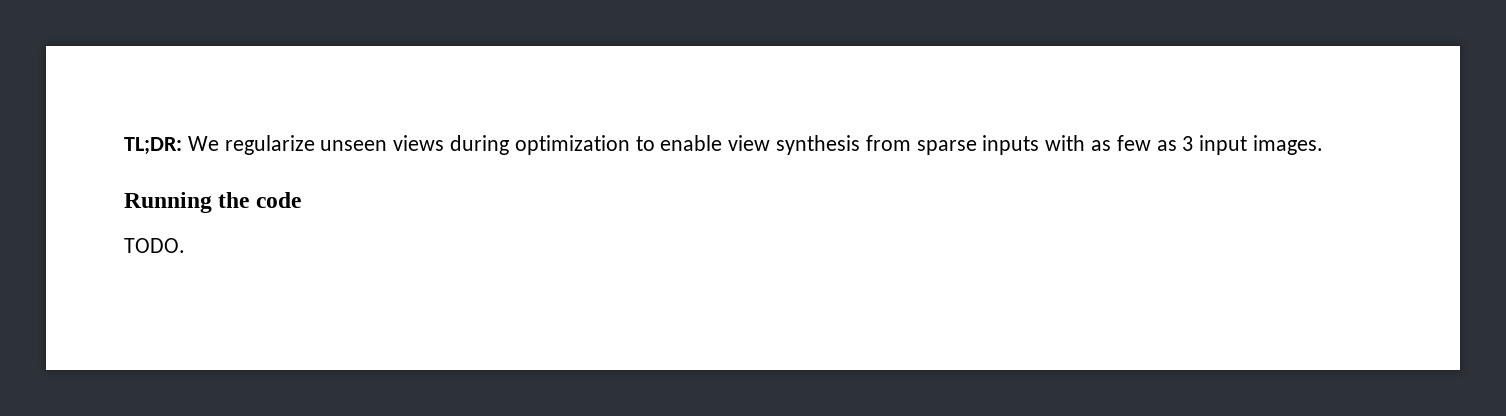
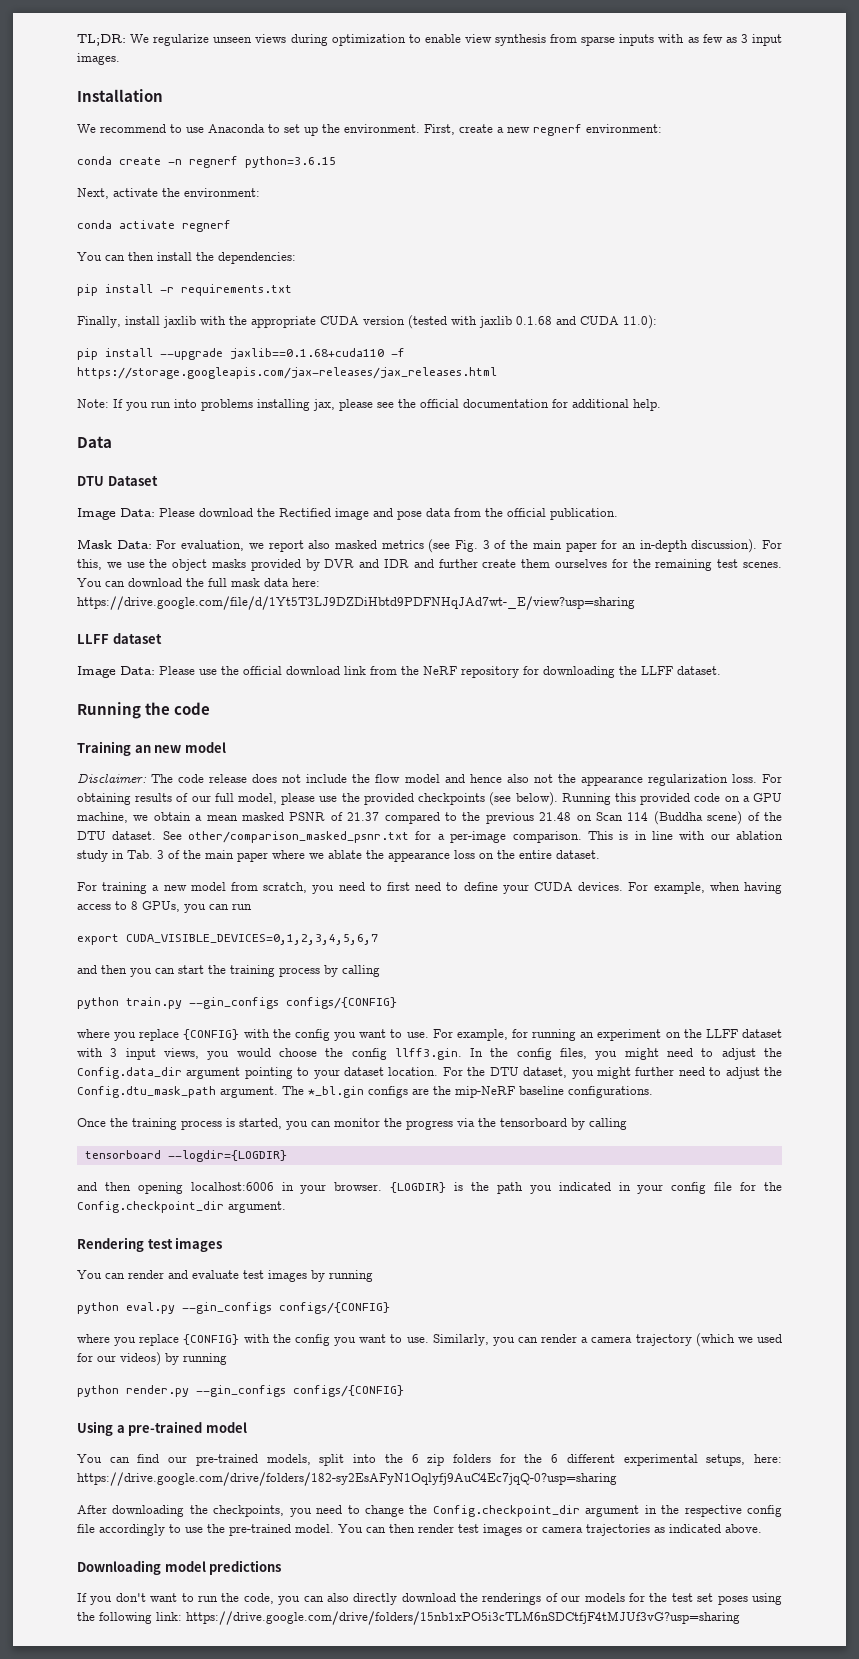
+ Installation
+ We recommend to use Anaconda to set up the environment. First, create a new regnerf environment:
+ conda create -n regnerf python=3.6.15
+ Next, activate the environment:
+ conda activate regnerf
+ You can then install the dependencies:
+ pip install -r requirements.txt
+ Finally, install jaxlib with the appropriate CUDA version (tested with jaxlib 0.1.68 and CUDA 11.0):
+ pip install --upgrade jaxlib==0.1.68+cuda110 -f https://storage.googleapis.com/jax-releases/jax_releases.html
+ Note: If you run into problems installing jax, please see the official documentation for additional help.
+ Data
+ DTU Dataset
+ Image Data: Please download the Rectified image and pose data from the official publication.
+ Mask Data: For evaluation, we report also masked metrics (see Fig. 3 of the main paper for an in-depth discussion). For this, we use the object masks provided by DVR and IDR and further create them ourselves for the remaining test scenes. You can download the full mask data here: https://drive.google.com/file/d/1Yt5T3LJ9DZDiHbtd9PDFNHqJAd7wt-_E/view?usp=sharing
+ LLFF dataset
+ Image Data: Please use the official download link from the NeRF repository for downloading the LLFF dataset.
  Running the code
- TODO.
+ Training an new model
+ Disclaimer: The code release does not include the flow model and hence also not the appearance regularization loss. For obtaining results of our full model, please use the provided checkpoints (see below). Running this provided code on a GPU machine, we obtain a mean masked PSNR of 21.37 compared to the previous 21.48 on Scan 114 (Buddha scene) of the DTU dataset. See other/comparison_masked_psnr.txt for a per-image comparison. This is in line with our ablation study in Tab. 3 of the main paper where we ablate the appearance loss on the entire dataset.
+ For training a new model from scratch, you need to first need to define your CUDA devices. For example, when having access to 8 GPUs, you can run
+ export CUDA_VISIBLE_DEVICES=0,1,2,3,4,5,6,7
+ and then you can start the training process by calling
+ python train.py --gin_configs configs/{CONFIG}
+ where you replace {CONFIG} with the config you want to use. For example, for running an experiment on the LLFF dataset with 3 input views, you would choose the config llff3.gin. In the config files, you might need to adjust the Config.data_dir argument pointing to your dataset location. For the DTU dataset, you might further need to adjust the Config.dtu_mask_path argument. The *_bl.gin configs are the mip-NeRF baseline configurations.
+ Once the training process is started, you can monitor the progress via the tensorboard by calling
+ tensorboard --logdir={LOGDIR}
+ and then opening localhost:6006 in your browser. {LOGDIR} is the path you indicated in your config file for the Config.checkpoint_dir argument.
+ Rendering test images
+ You can render and evaluate test images by running
+ python eval.py --gin_configs configs/{CONFIG}
+ where you replace {CONFIG} with the config you want to use. Similarly, you can render a camera trajectory (which we used for our videos) by running
+ python render.py --gin_configs configs/{CONFIG}
+ Using a pre-trained model
+ You can find our pre-trained models, split into the 6 zip folders for the 6 different experimental setups, here: https://drive.google.com/drive/folders/182-sy2EsAFyN1Oqlyfj9AuC4Ec7jqQ-0?usp=sharing
+ After downloading the checkpoints, you need to change the Config.checkpoint_dir argument in the respective config file accordingly to use the pre-trained model. You can then render test images or camera trajectories as indicated above.
+ Downloading model predictions
+ If you don't want to run the code, you can also directly download the renderings of our models for the test set poses using the following link: https://drive.google.com/drive/folders/15nb1xPO5i3cTLM6nSDCtfjF4tMJUf3vG?usp=sharing

